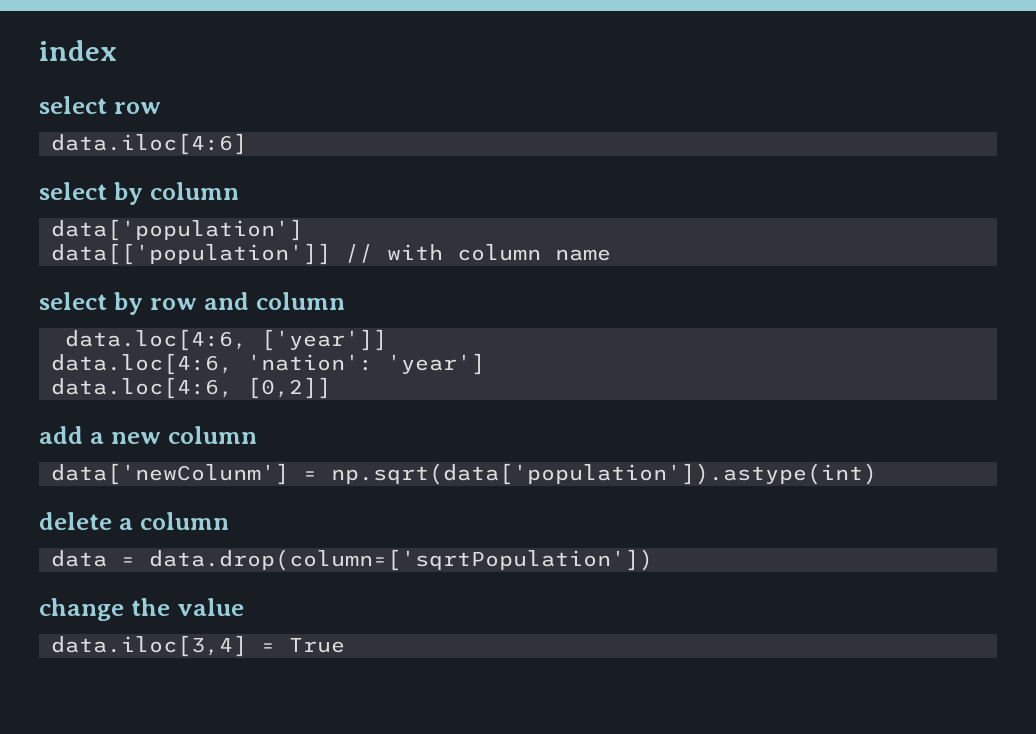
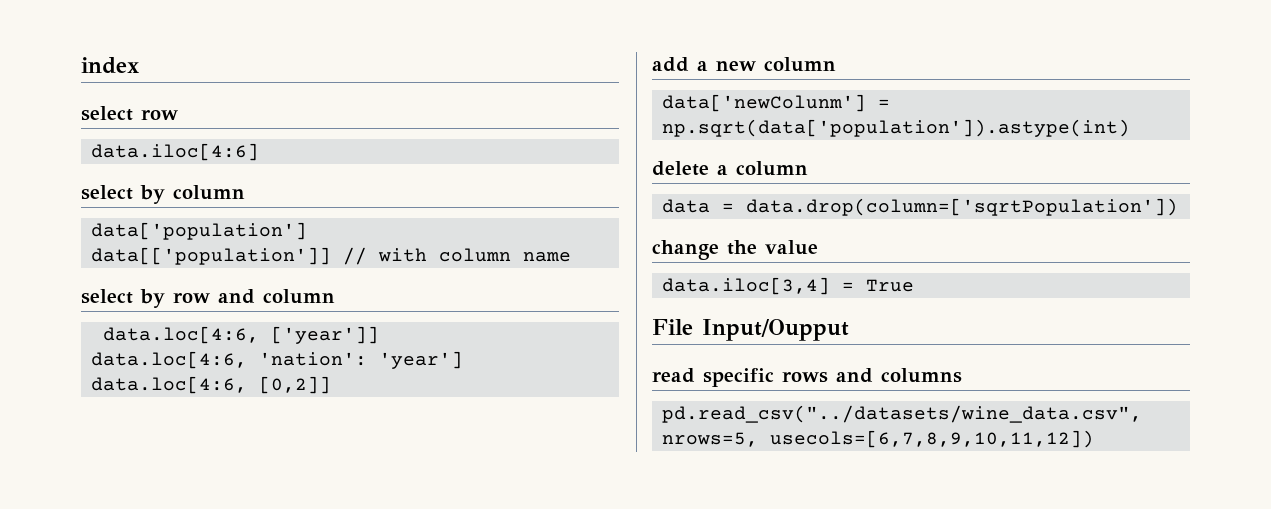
+ File Input/Oupput
+ read specific rows and columns
+ pd.read_csv("../datasets/wine_data.csv", nrows=5, usecols=[6,7,8,9,10,11,12])

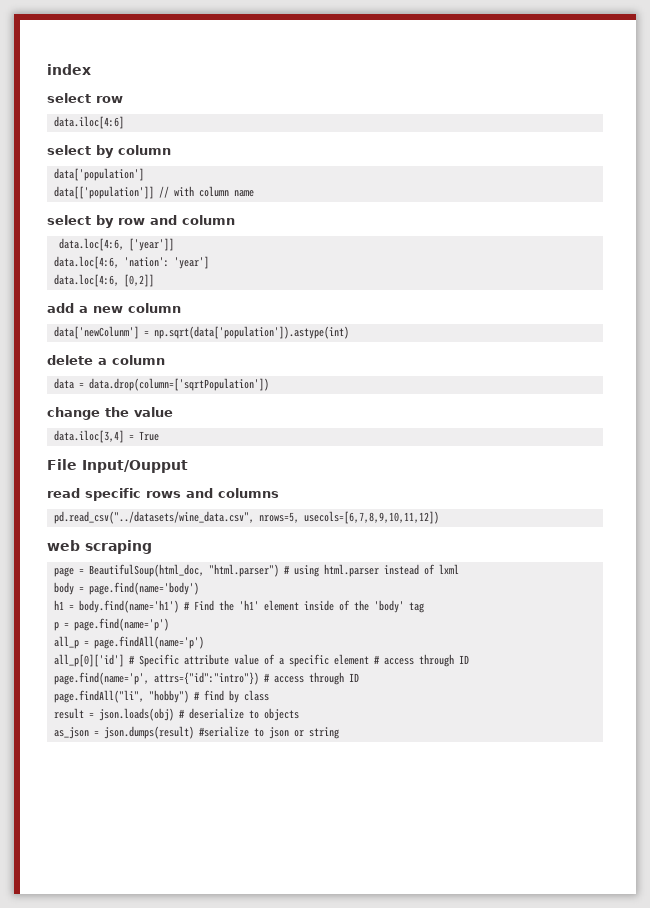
+ web scraping
+ page = BeautifulSoup(html_doc, "html.parser") # using html.parser instead of lxml
+ body = page.find(name='body')
+ h1 = body.find(name='h1') # Find the 'h1' element inside of the 'body' tag
+ p = page.find(name='p')
+ all_p = page.findAll(name='p')
+ all_p[0]['id'] # Specific attribute value of a specific element # access through ID
+ page.find(name='p', attrs={"id":"intro"}) # access through ID
+ page.findAll("li", "hobby") # find by class
+ result = json.loads(obj) # deserialize to objects
+ as_json = json.dumps(result) #serialize to json or string

